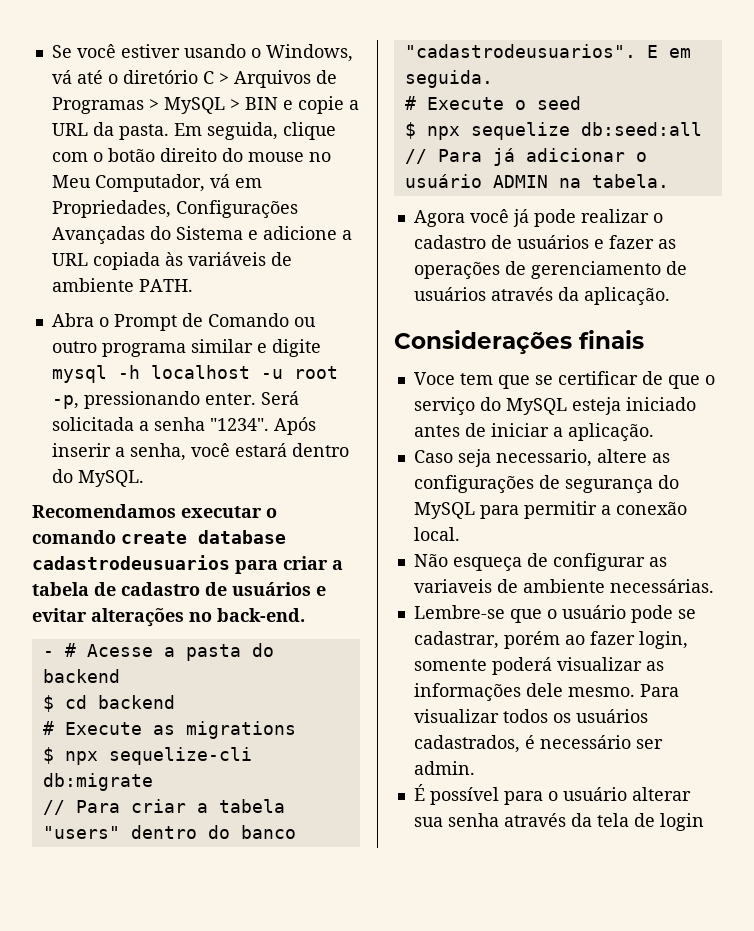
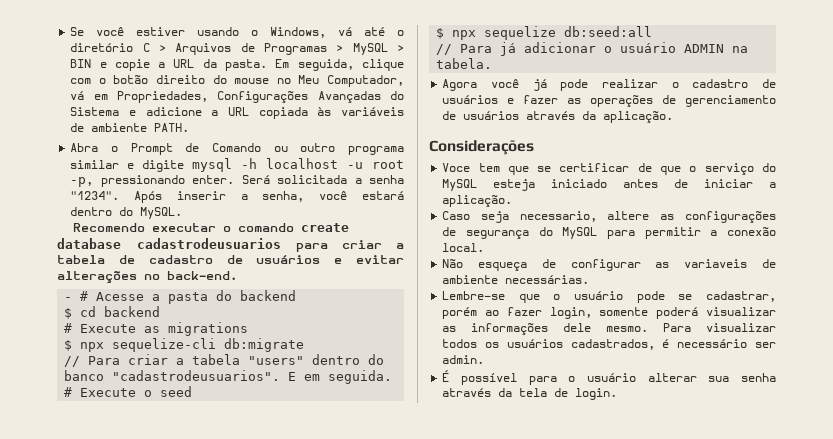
- Recomendamos executar o comando create database cadastrodeusuarios para criar a tabela de cadastro de usuários e evitar alterações no back-end.
+ Recomendo executar o comando create database cadastrodeusuarios para criar a tabela de cadastro de usuários e evitar alterações no back-end.
- Considerações finais
+ Considerações
- É possível para o usuário alterar sua senha através da tela de login
+ É possível para o usuário alterar sua senha através da tela de login.

